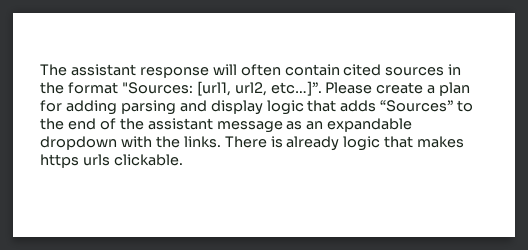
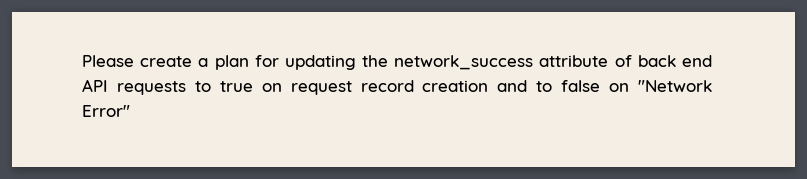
- The assistant response will often contain cited sources in the format "Sources: [url1, url2, etc…]”. Please create a plan for adding parsing and display logic that adds “Sources” to the end of the assistant message as an expandable dropdown with the links. There is already logic that makes https urls clickable.
+ Please create a plan for updating the network_success attribute of back end API requests to true on request record creation and to false on "Network Error"

